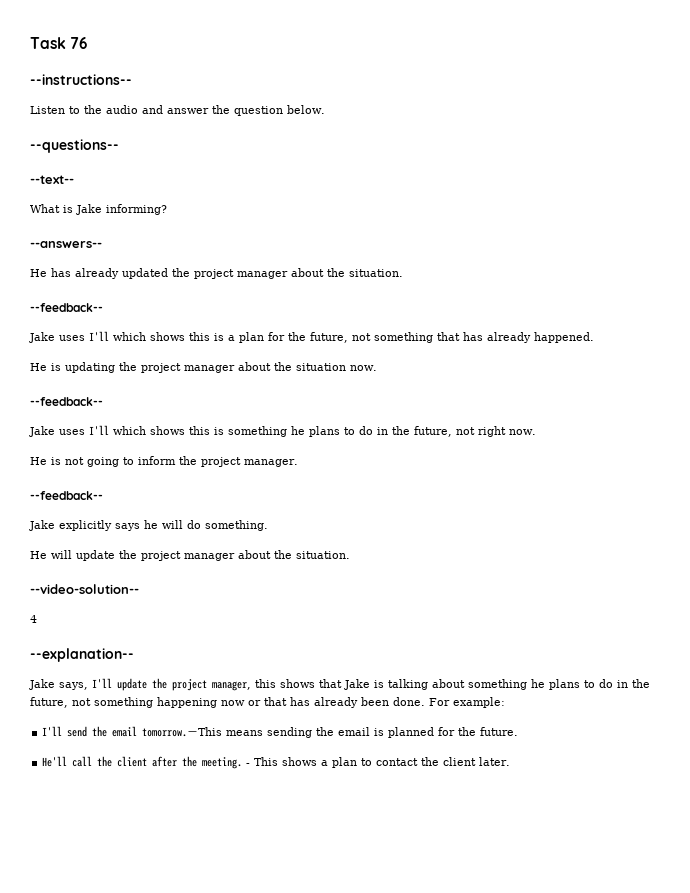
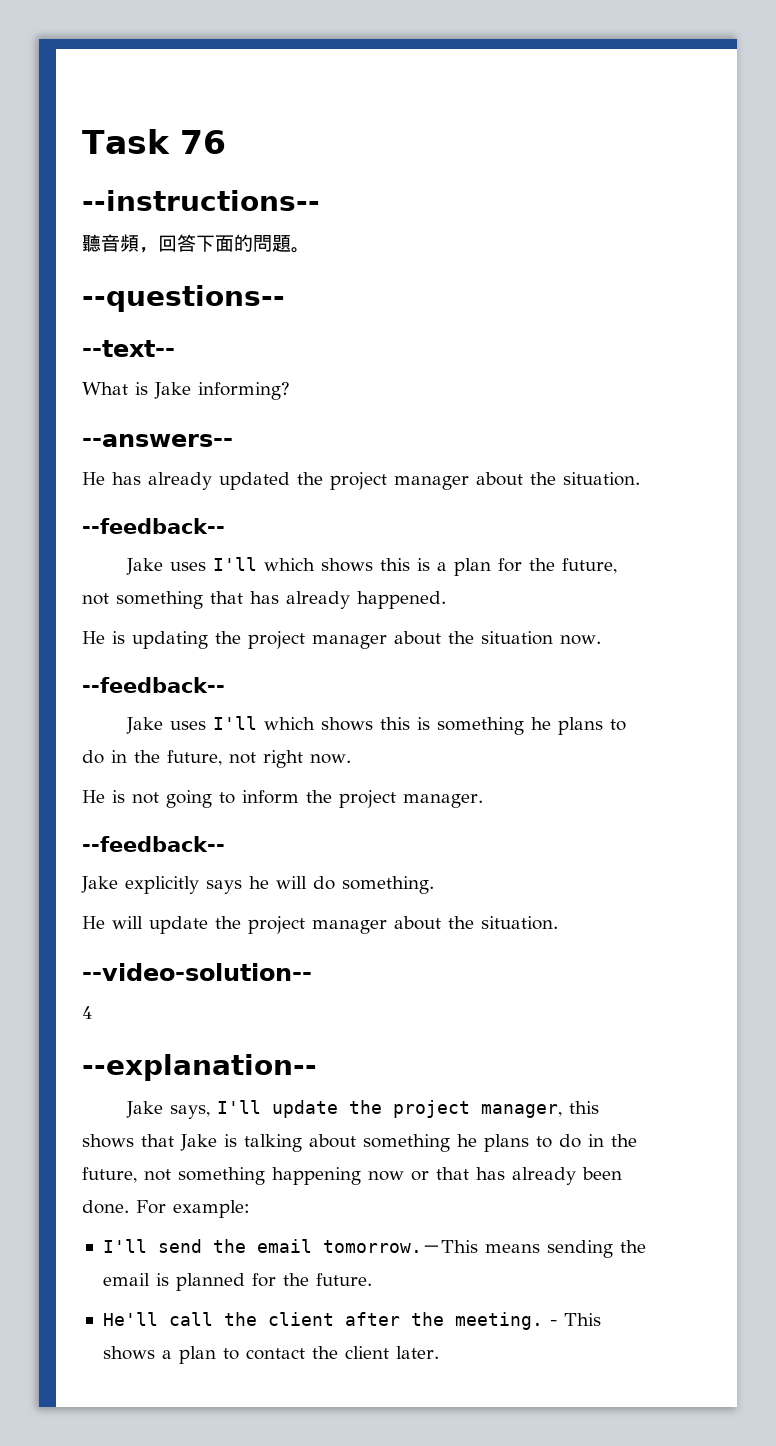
- Listen to the audio and answer the question below.
+ 聽音頻，回答下面的問題。

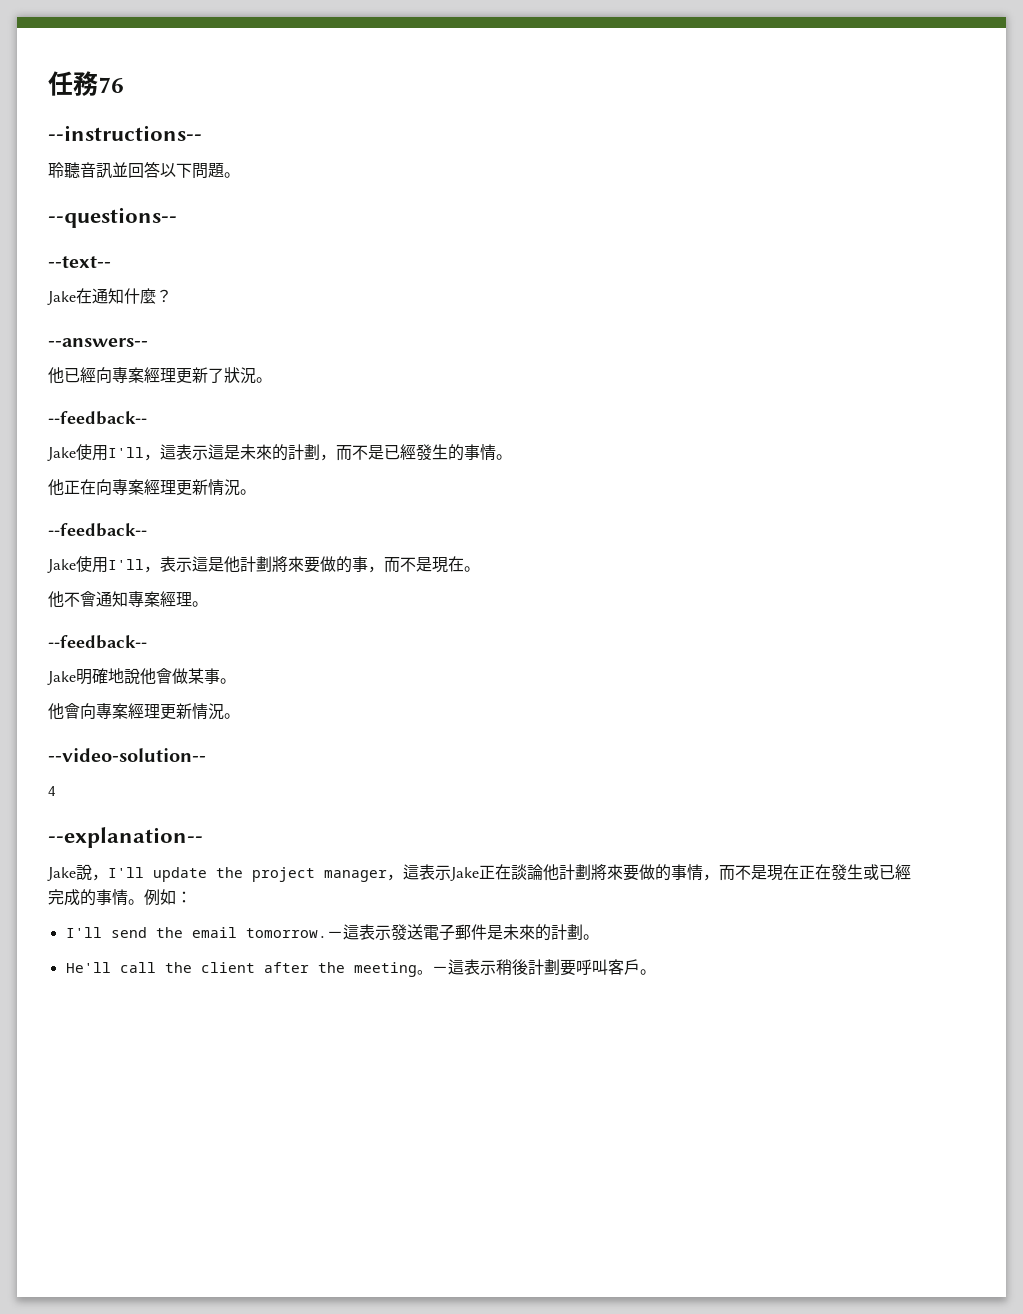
- Task 76
+ 任務76
- 聽音頻，回答下面的問題。
+ 聆聽音訊並回答以下問題。
- What is Jake informing?
+ Jake在通知什麼？
  --answers--
- He has already updated the project manager about the situation.
+ 他已經向專案經理更新了狀況。
  --feedback--
- Jake uses I'll which shows this is a plan for the future, not something that has already happened.
- He is updating the project manager about the situation now.
+ Jake使用I'll，這表示這是未來的計劃，而不是已經發生的事情。
+ 他正在向專案經理更新情況。
  --feedback--
- Jake uses I'll which shows this is something he plans to do in the future, not right now.
- He is not going to inform the project manager.
+ Jake使用I'll，表示這是他計劃將來要做的事，而不是現在。
+ 他不會通知專案經理。
  --feedback--
- Jake explicitly says he will do something.
- He will update the project manager about the situation.
+ Jake明確地說他會做某事。
+ 他會向專案經理更新情況。
- Jake says, I'll update the project manager, this shows that Jake is talking about something he plans to do in the future, not something happening now or that has already been done. For example:
+ Jake說，I'll update the project manager，這表示Jake正在談論他計劃將來要做的事情，而不是現在正在發生或已經完成的事情。例如：
- －This means sending the email is planned for the future.
+ －這表示發送電子郵件是未來的計劃。
- He'll call the client after the meeting. - This shows a plan to contact the client later.
+ He'll call the client after the meeting。－這表示稍後計劃要呼叫客戶。

